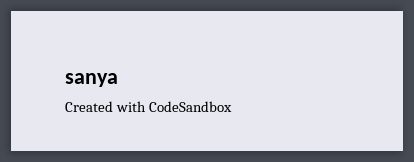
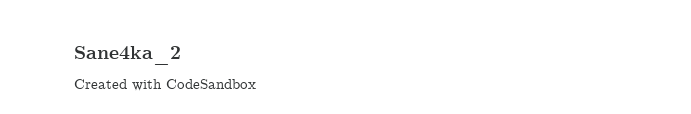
- sanya
+ Sane4ka_2

